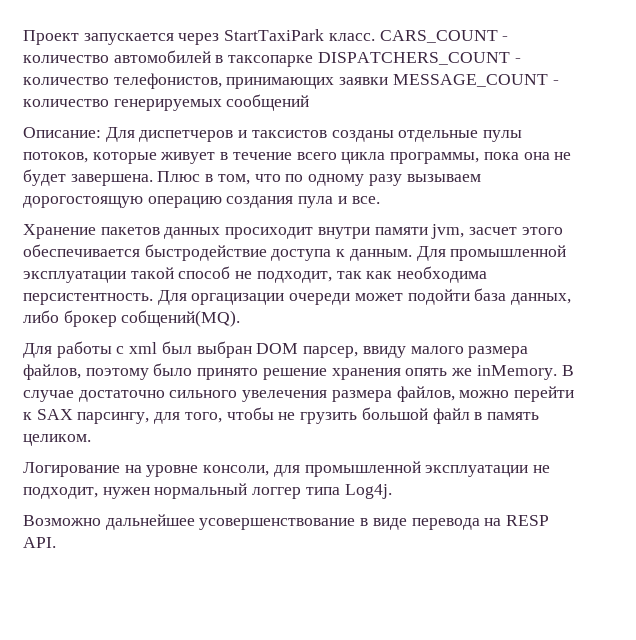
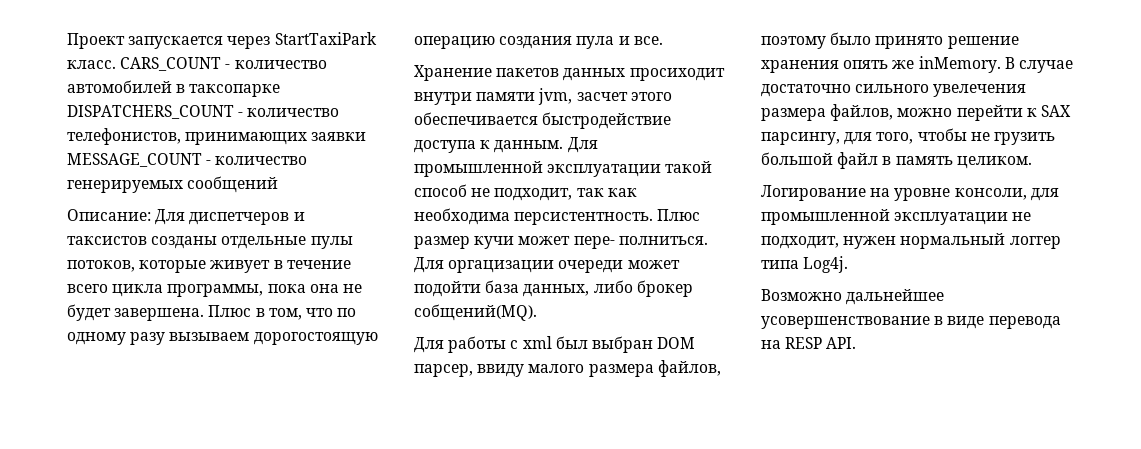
+ Плюс размер кучи может пере- полниться.

